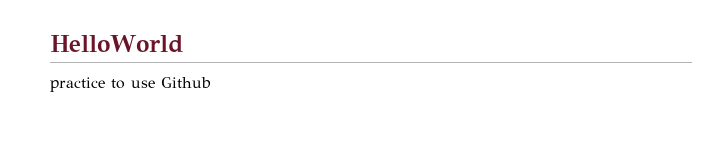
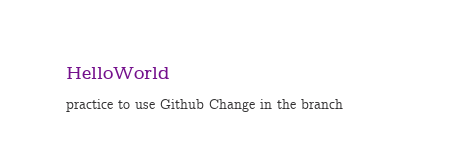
- practice to use Github
+ practice to use Github Change in the branch

